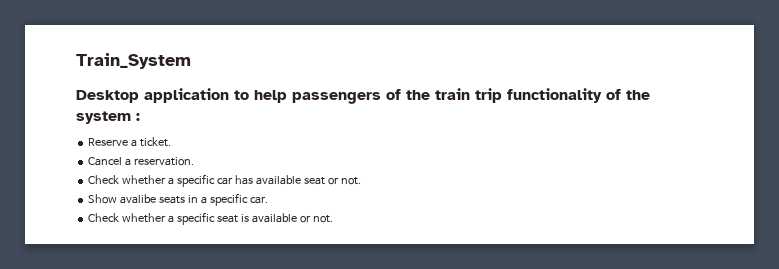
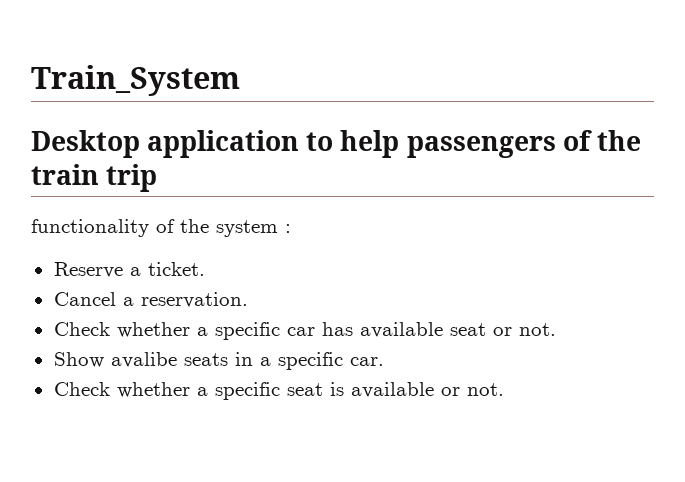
- Desktop application to help passengers of the train trip functionality of the system :
+ Desktop application to help passengers of the train trip
+ functionality of the system :

